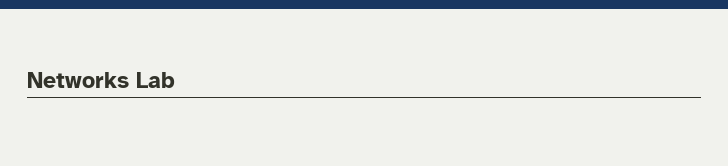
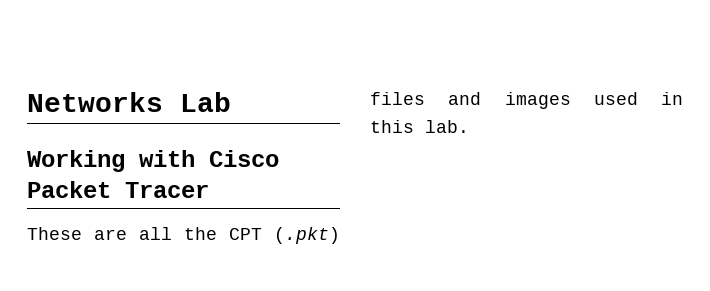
+ Working with Cisco Packet Tracer
+ These are all the CPT (.pkt) files and images used in this lab.

